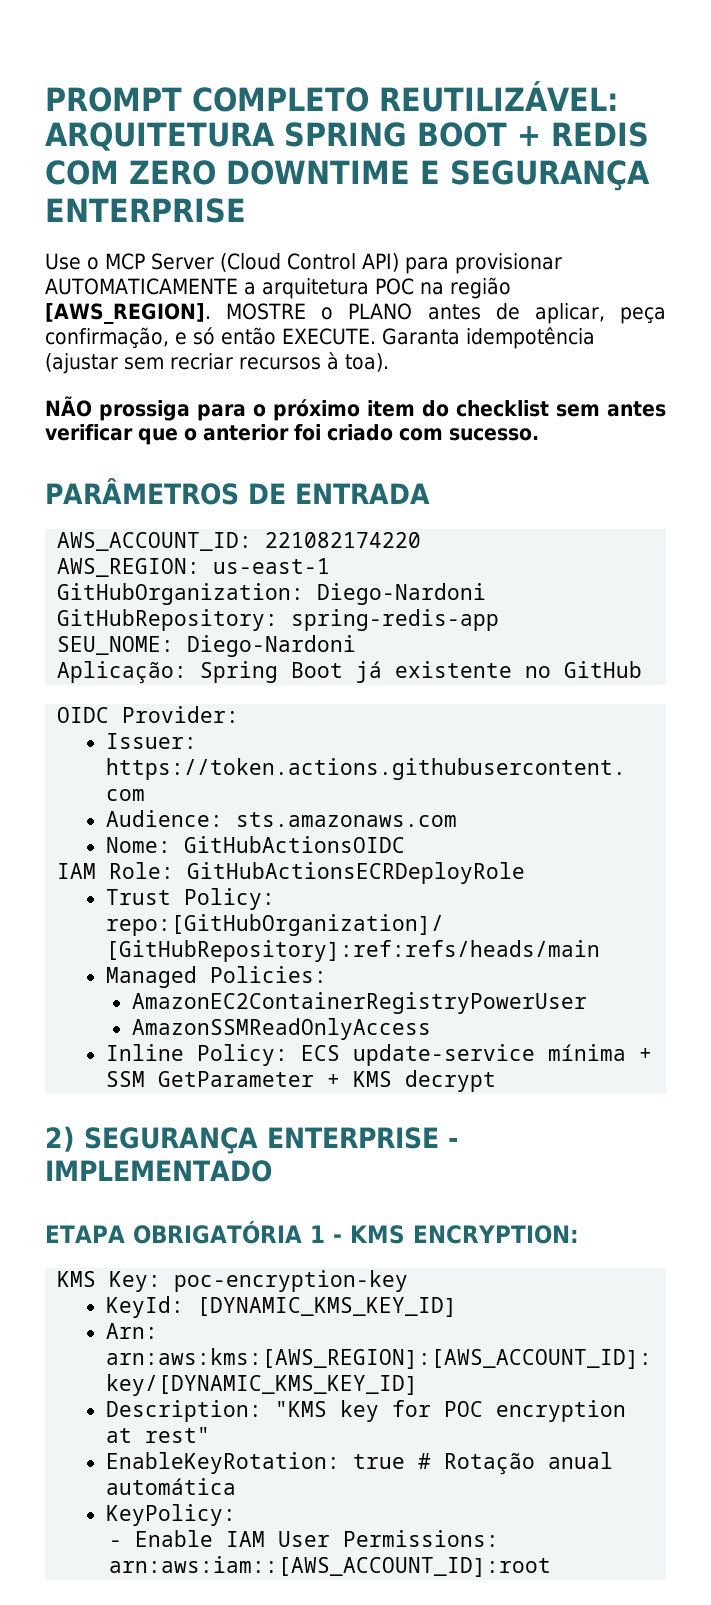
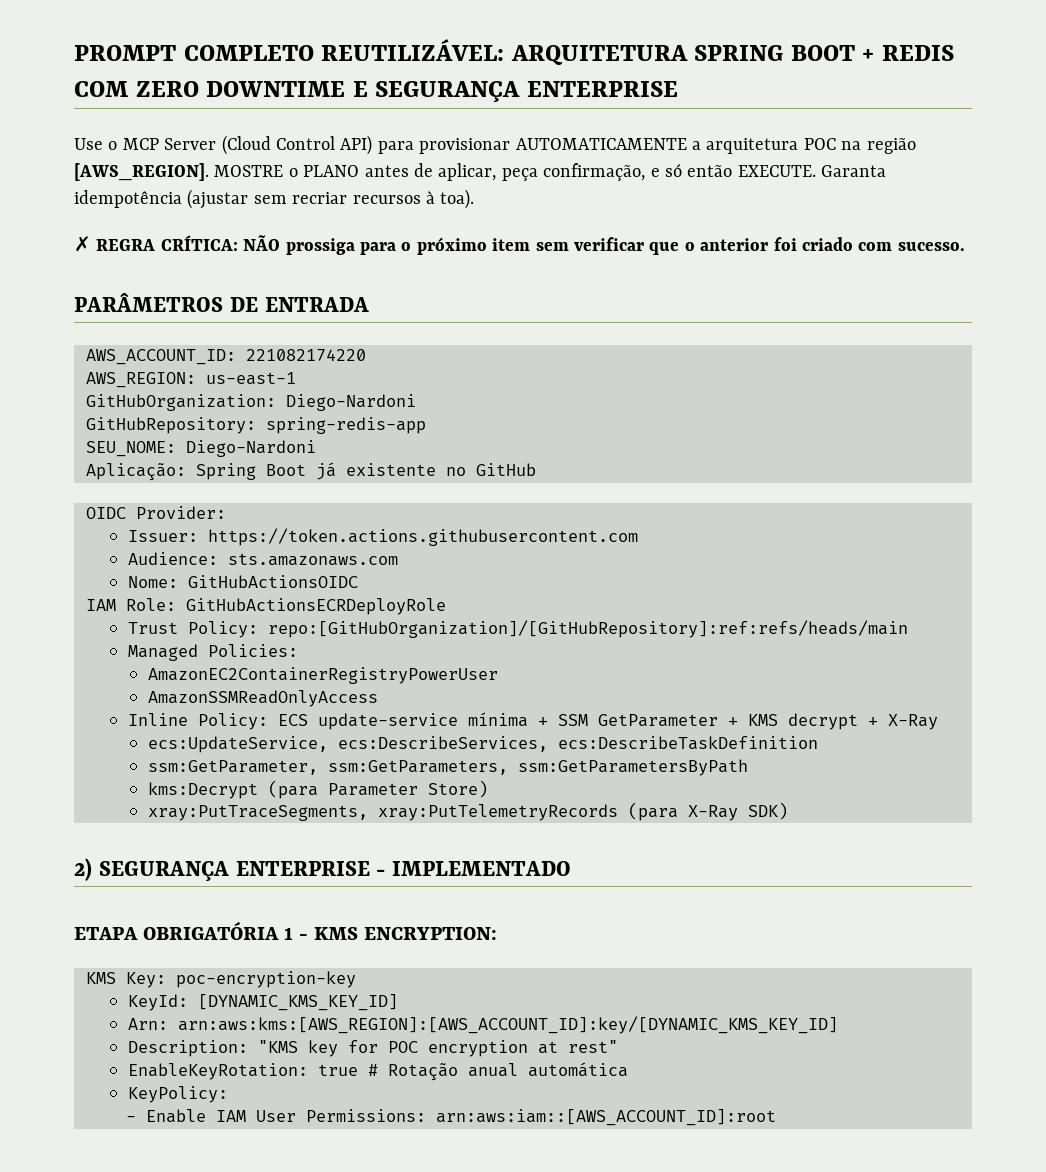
- NÃO prossiga para o próximo item do checklist sem antes verificar que o anterior foi criado com sucesso.
+ ✗ REGRA CRÍTICA: NÃO prossiga para o próximo item sem verificar que o anterior foi criado com sucesso.
- Inline Policy: ECS update-service mínima + SSM GetParameter + KMS decrypt
+ Inline Policy: ECS update-service mínima + SSM GetParameter + KMS decrypt + X-Ray
+ ecs:UpdateService, ecs:DescribeServices, ecs:DescribeTaskDefinition
+ ssm:GetParameter, ssm:GetParameters, ssm:GetParametersByPath
+ kms:Decrypt (para Parameter Store)
+ xray:PutTraceSegments, xray:PutTelemetryRecords (para X-Ray SDK)

